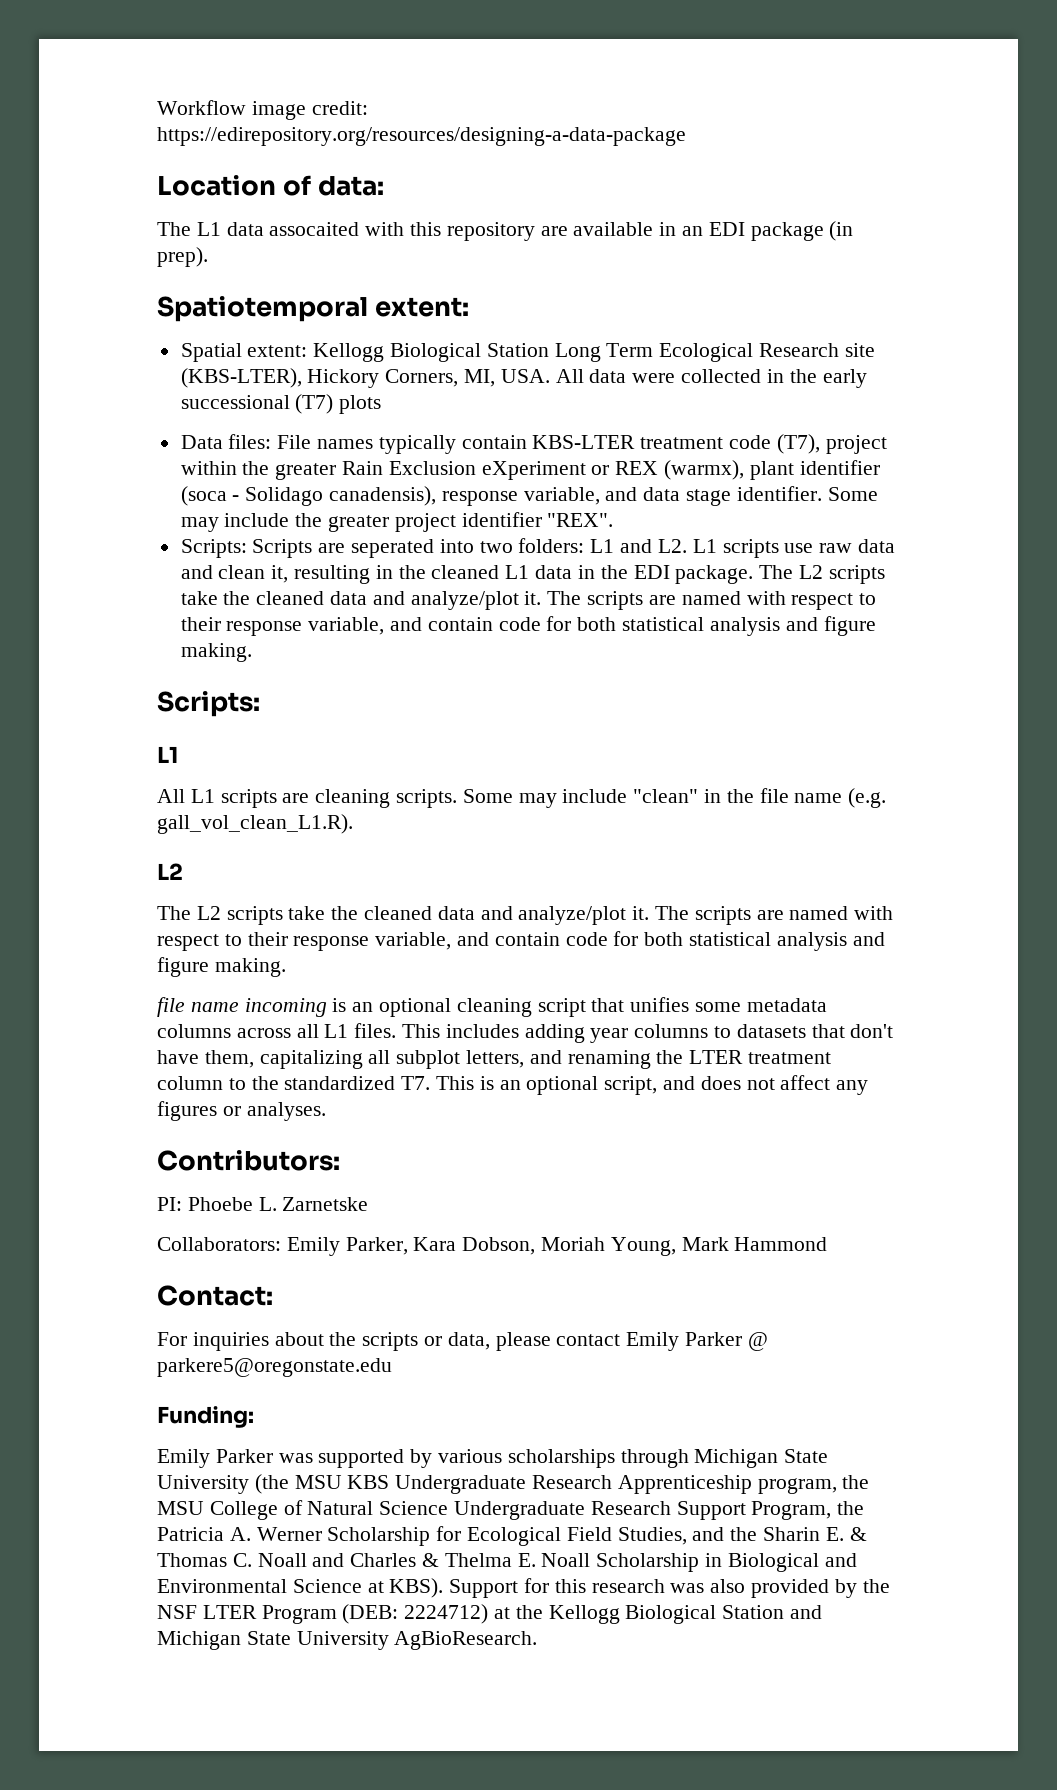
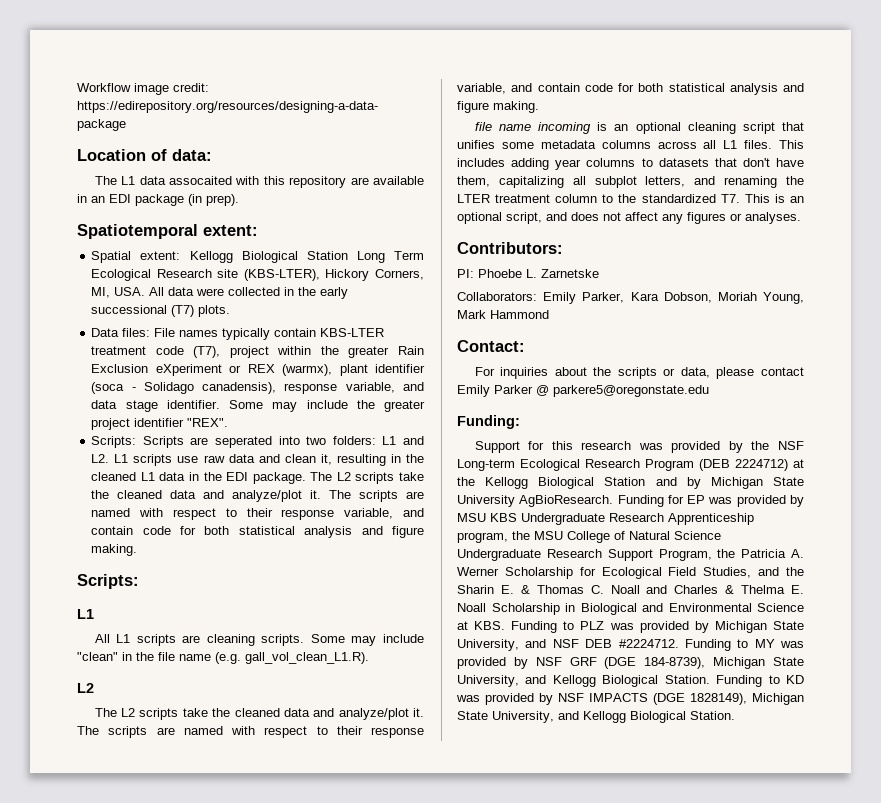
- Spatial extent: Kellogg Biological Station Long Term Ecological Research site (KBS-LTER), Hickory Corners, MI, USA. All data were collected in the early successional (T7) plots
+ Spatial extent: Kellogg Biological Station Long Term Ecological Research site (KBS-LTER), Hickory Corners, MI, USA. All data were collected in the early successional (T7) plots.
- Emily Parker was supported by various scholarships through Michigan State University (the MSU KBS Undergraduate Research Apprenticeship program, the MSU College of Natural Science Undergraduate Research Support Program, the Patricia A. Werner Scholarship for Ecological Field Studies, and the Sharin E. & Thomas C. Noall and Charles & Thelma E. Noall Scholarship in Biological and Environmental Science at KBS). Support for this research was also provided by the NSF LTER Program (DEB: 2224712) at the Kellogg Biological Station and Michigan State University AgBioResearch.
+ Support for this research was provided by the NSF Long-term Ecological Research Program (DEB 2224712) at the Kellogg Biological Station and by Michigan State University AgBioResearch. Funding for EP was provided by MSU KBS Undergraduate Research Apprenticeship program, the MSU College of Natural Science Undergraduate Research Support Program, the Patricia A. Werner Scholarship for Ecological Field Studies, and the Sharin E. & Thomas C. Noall and Charles & Thelma E. Noall Scholarship in Biological and Environmental Science at KBS. Funding to PLZ was provided by Michigan State University, and NSF DEB #2224712. Funding to MY was provided by NSF GRF (DGE 184-8739), Michigan State University, and Kellogg Biological Station. Funding to KD was provided by NSF IMPACTS (DGE 1828149), Michigan State University, and Kellogg Biological Station.

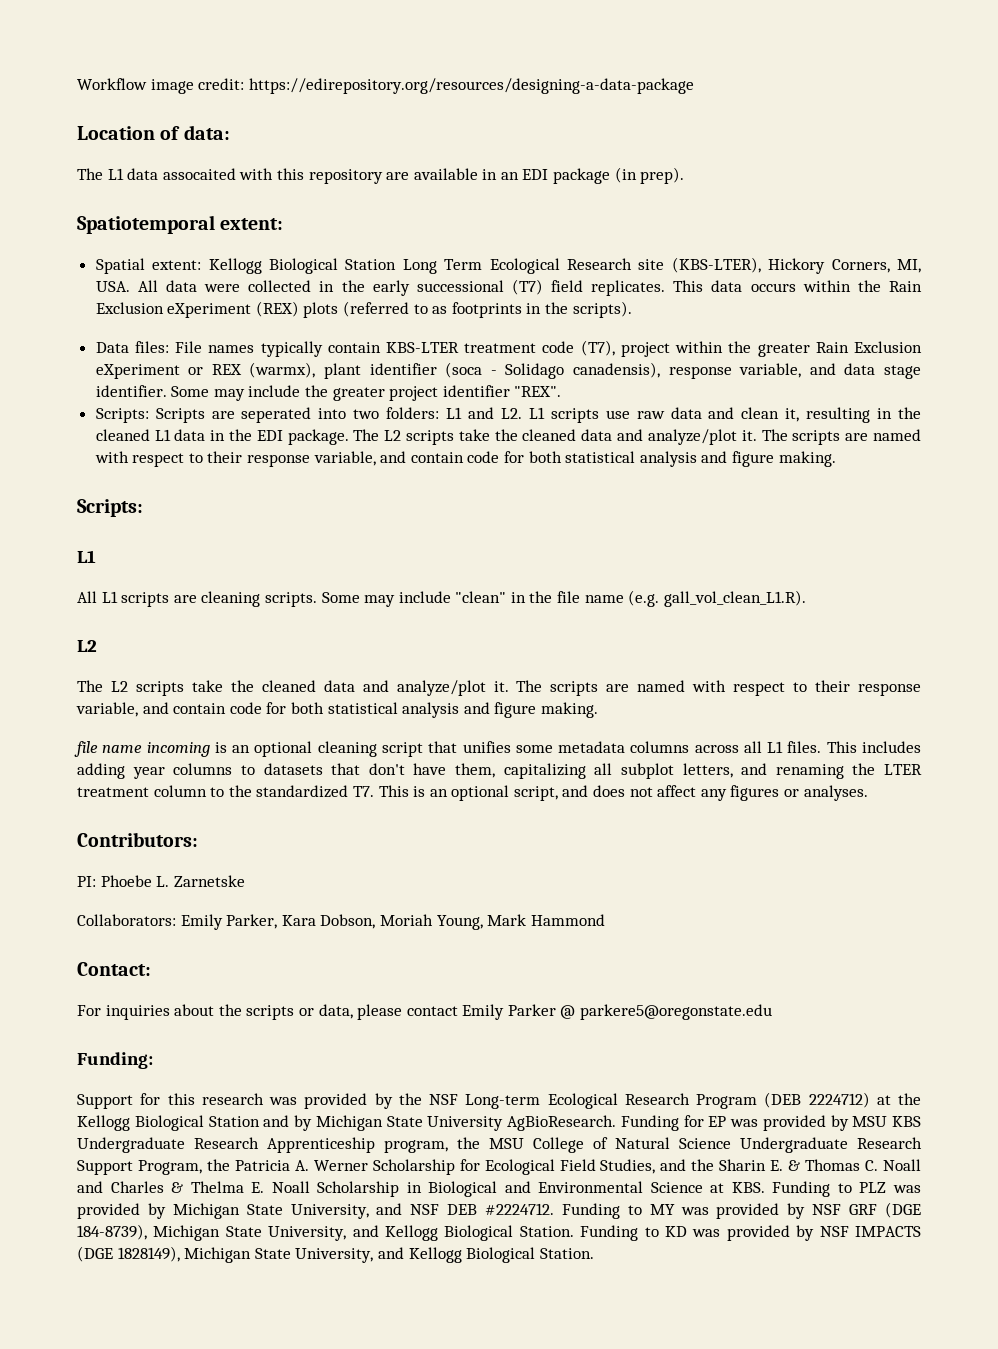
- Spatial extent: Kellogg Biological Station Long Term Ecological Research site (KBS-LTER), Hickory Corners, MI, USA. All data were collected in the early successional (T7) plots.
+ Spatial extent: Kellogg Biological Station Long Term Ecological Research site (KBS-LTER), Hickory Corners, MI, USA. All data were collected in the early successional (T7) field replicates. This data occurs within the Rain Exclusion eXperiment (REX) plots (referred to as footprints in the scripts).

